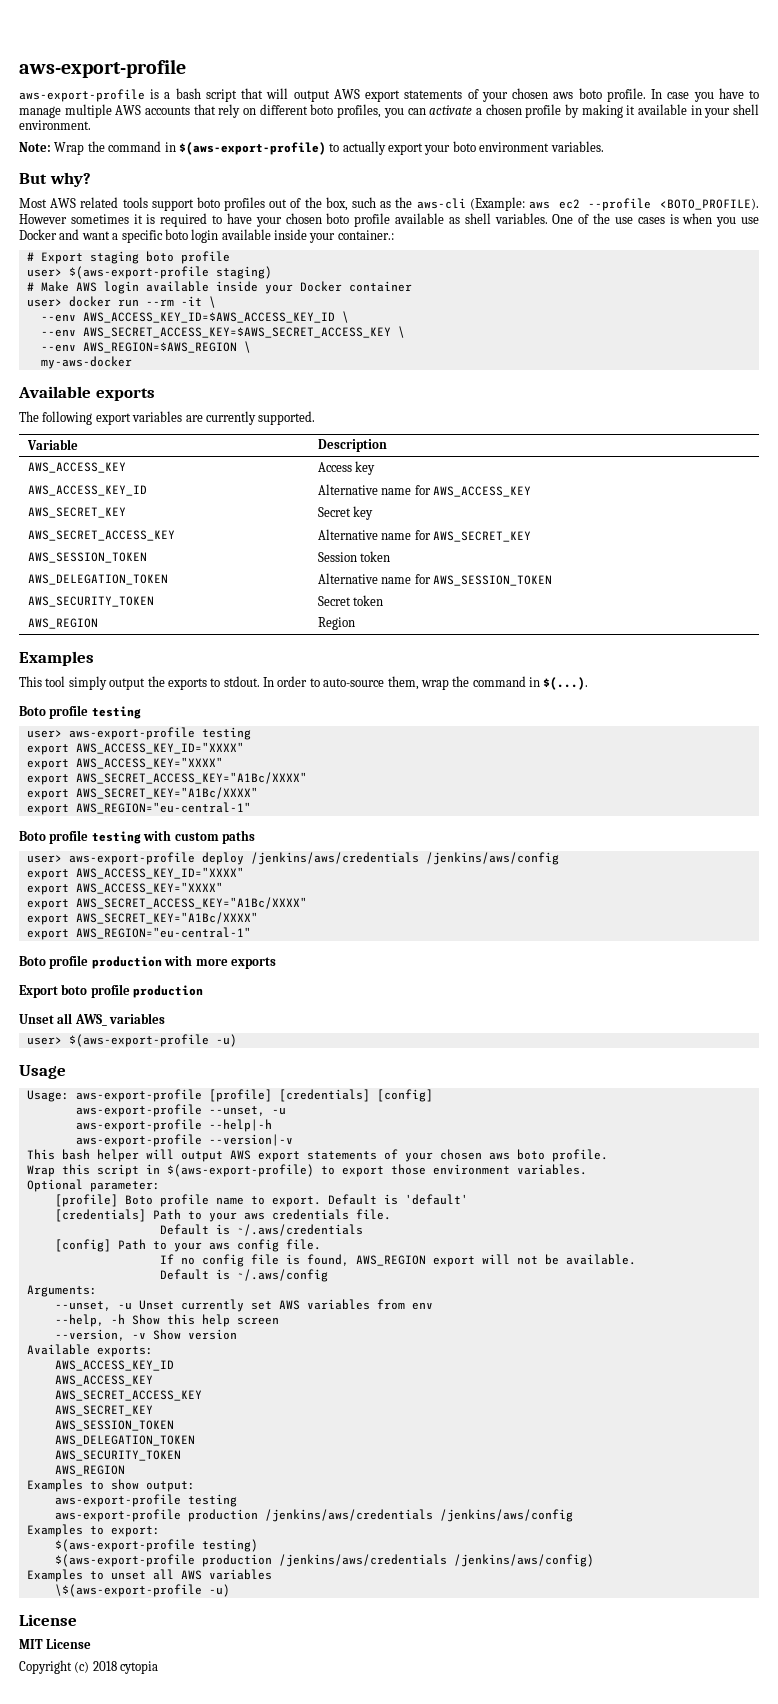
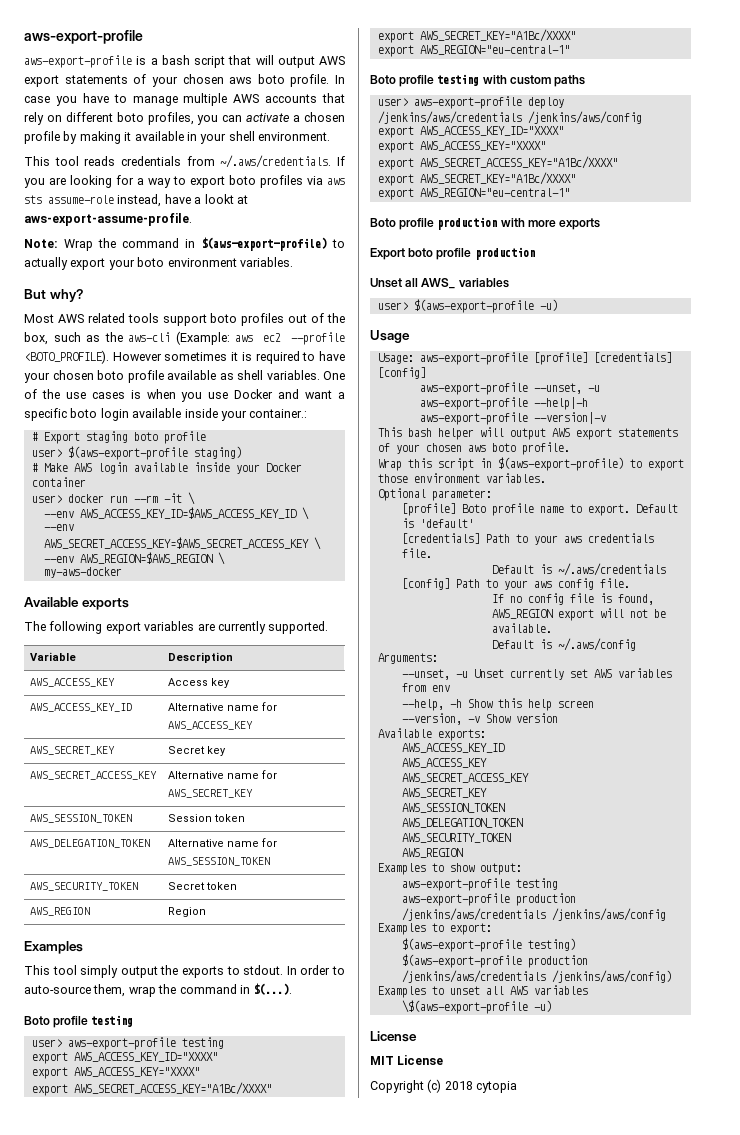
+ This tool reads credentials from ~/.aws/credentials. If you are looking for a way to export boto profiles via aws sts assume-role instead, have a lookt at aws-export-assume-profile.

